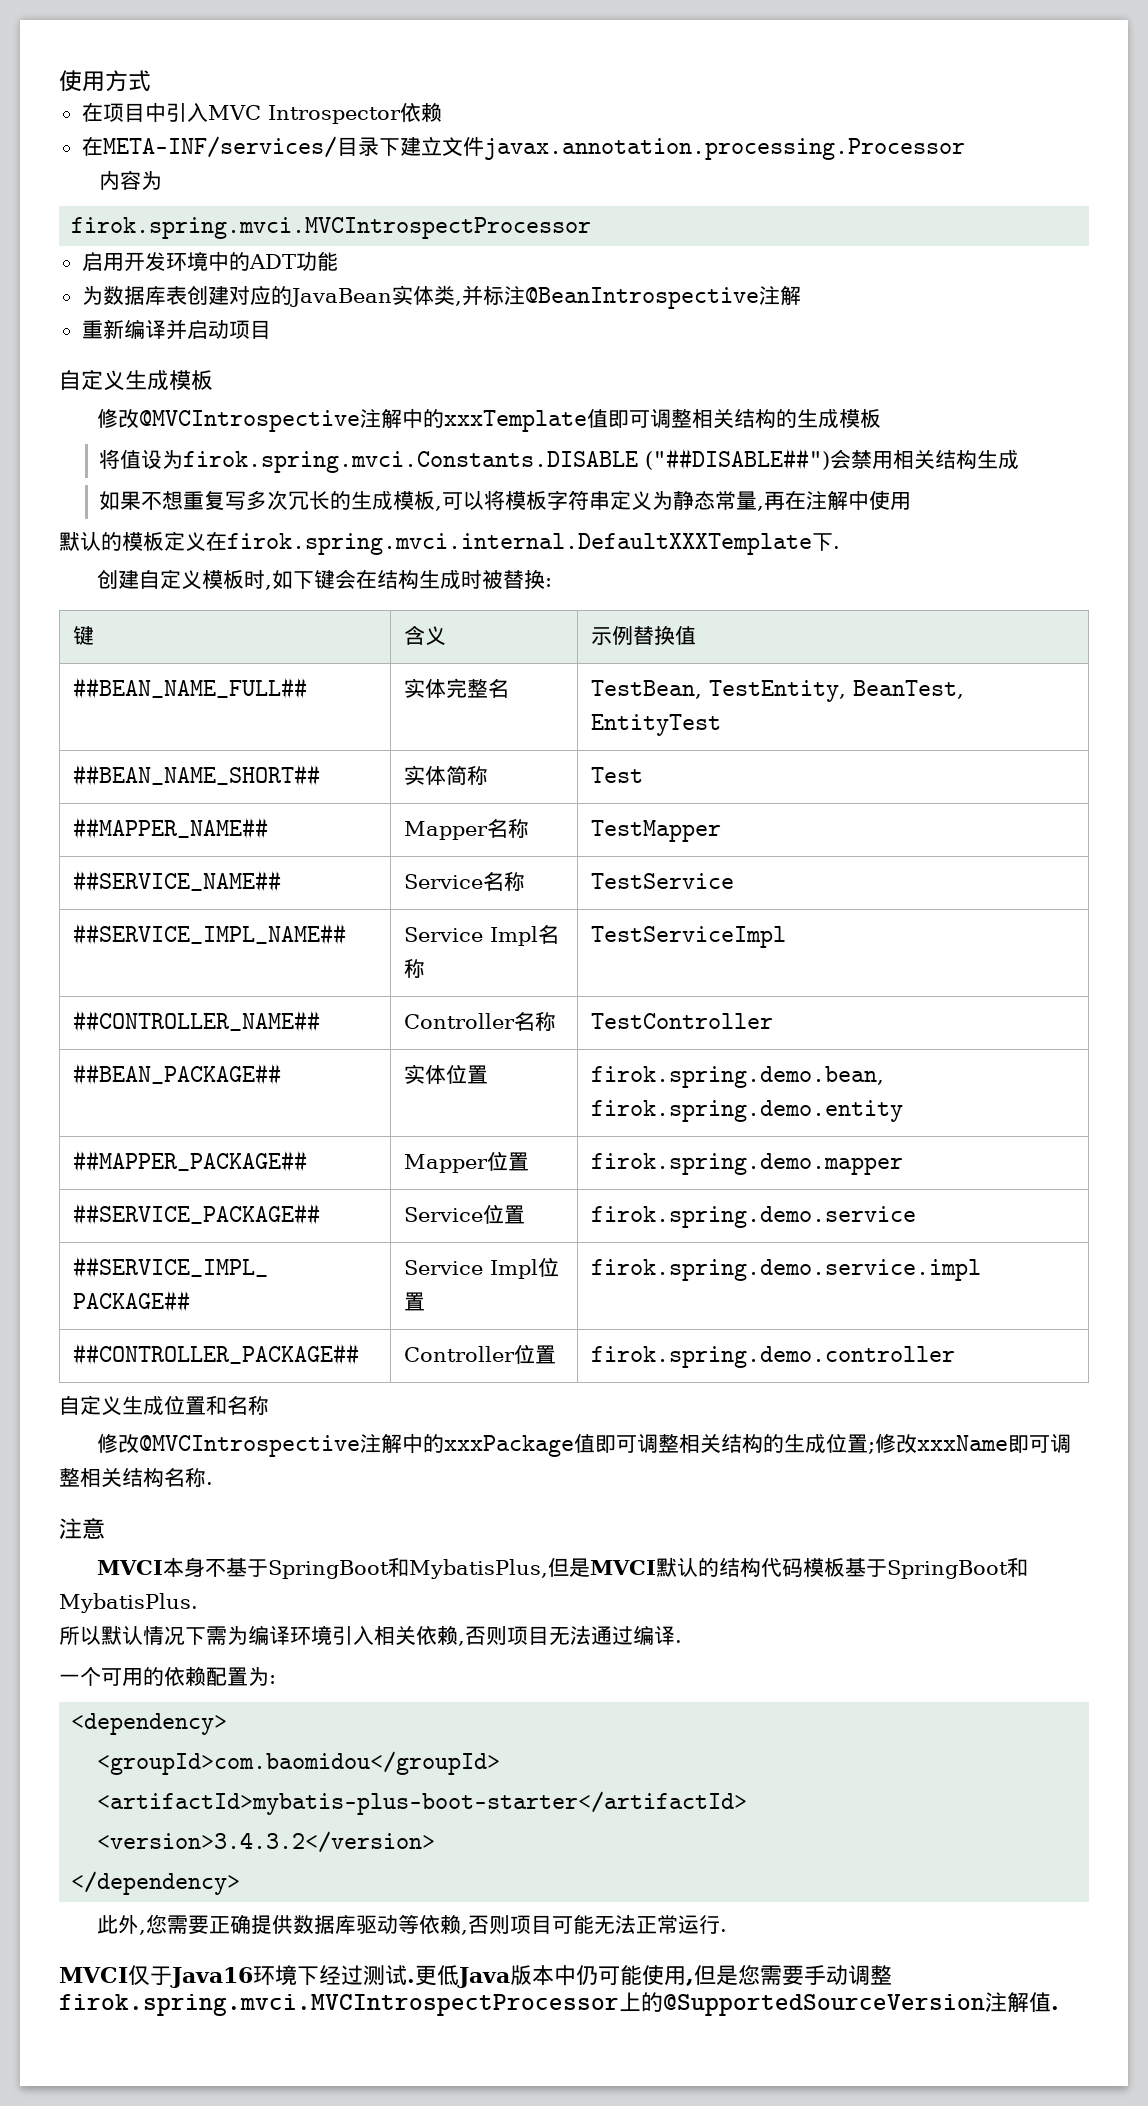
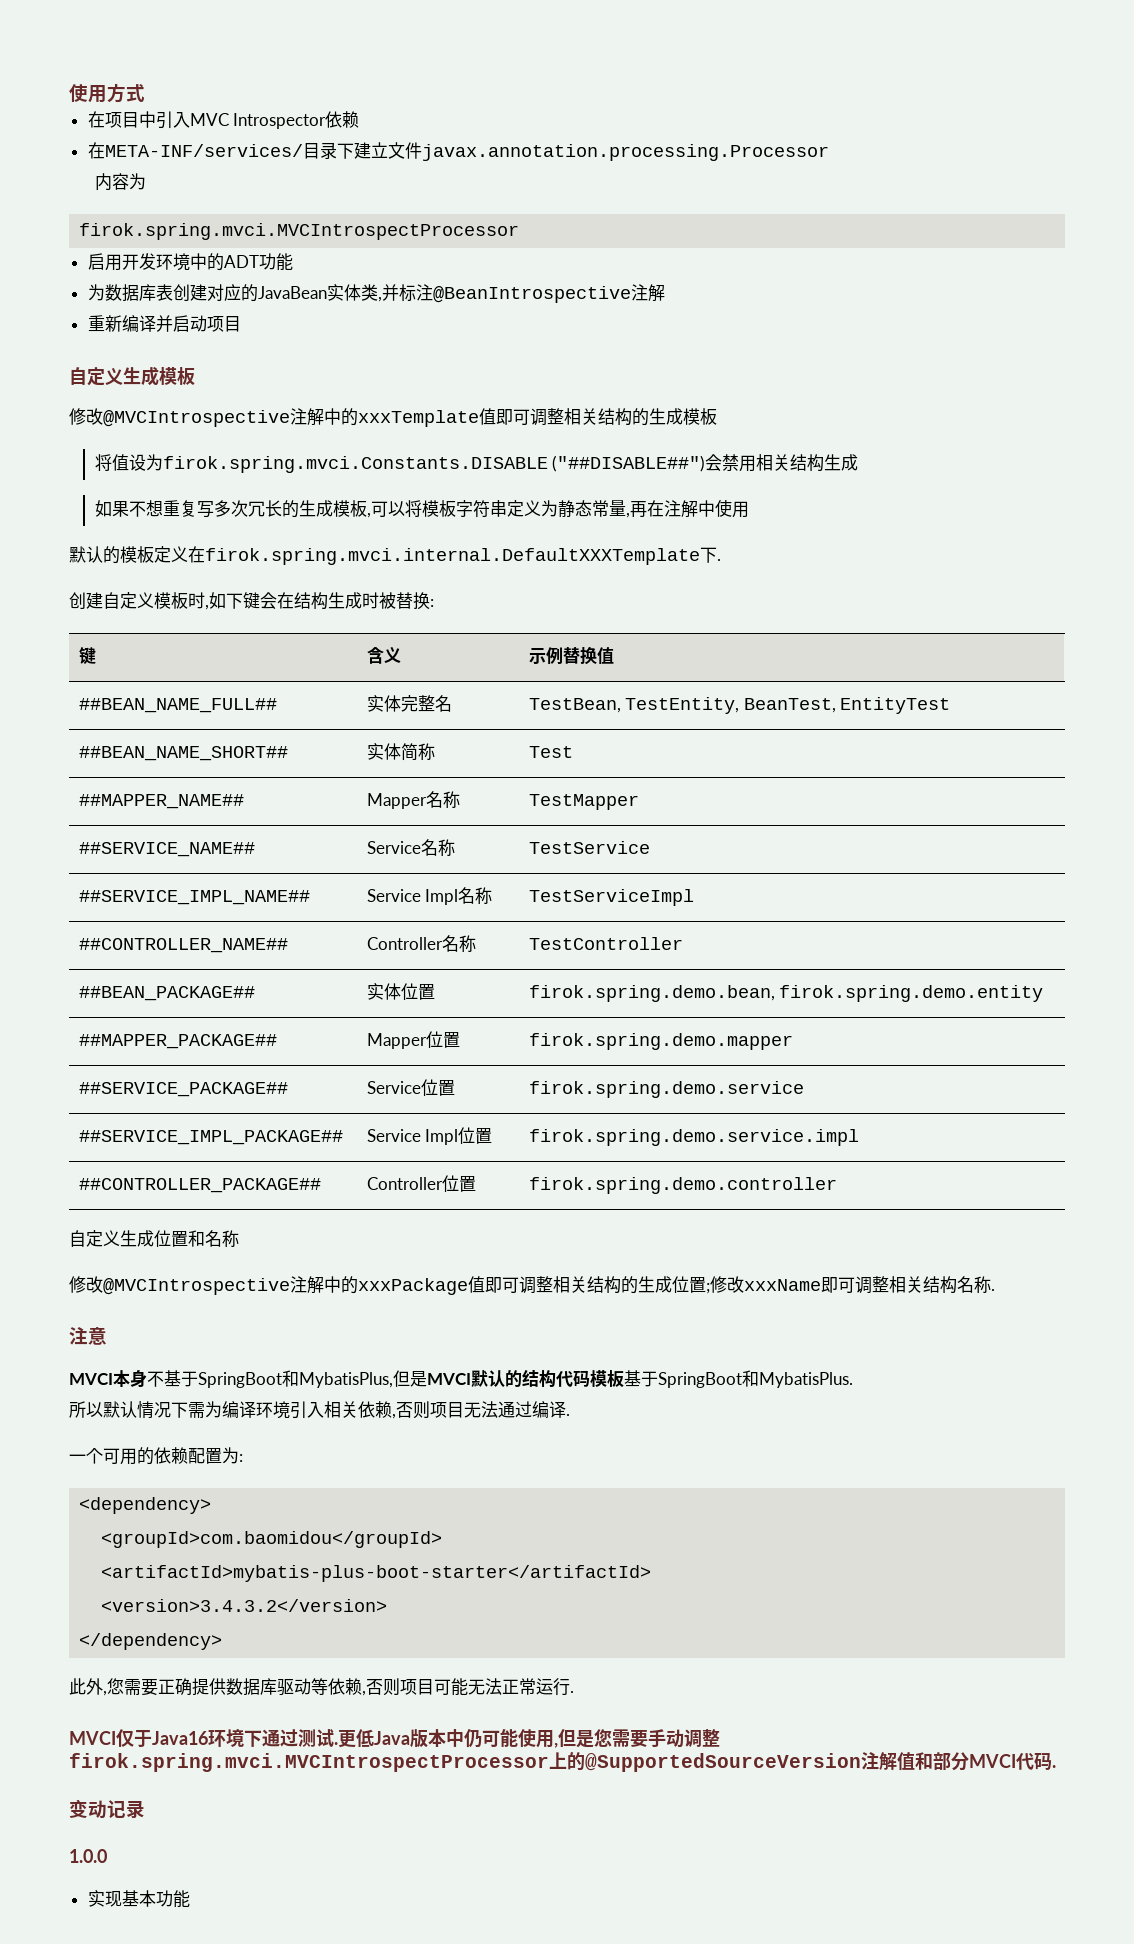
- MVCI仅于Java16环境下经过测试.
+ MVCI仅于Java16环境下通过测试.
- 更低Java版本中仍可能使用,但是您需要手动调整firok.spring.mvci.MVCIntrospectProcessor上的@SupportedSourceVersion注解值.
+ 更低Java版本中仍可能使用,但是您需要手动调整firok.spring.mvci.MVCIntrospectProcessor上的@SupportedSourceVersion注解值和部分MVCI代码.
+ 变动记录
+ 1.0.0
+ 实现基本功能

